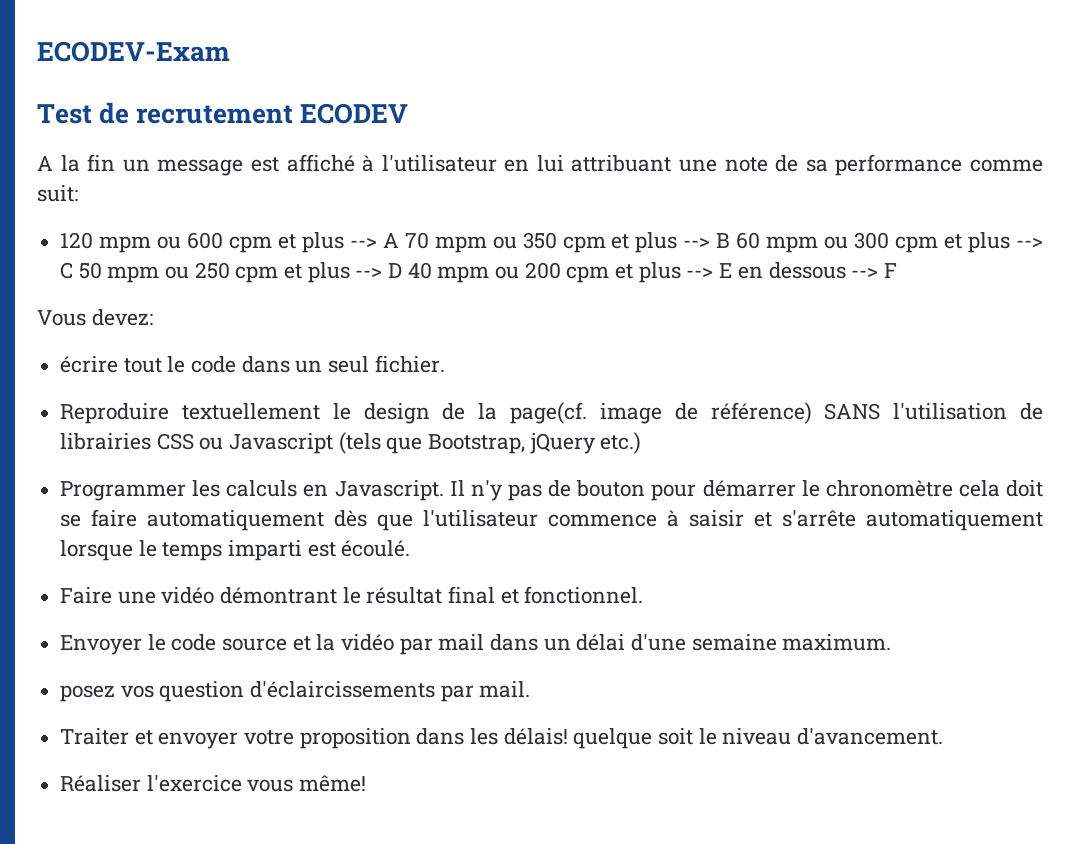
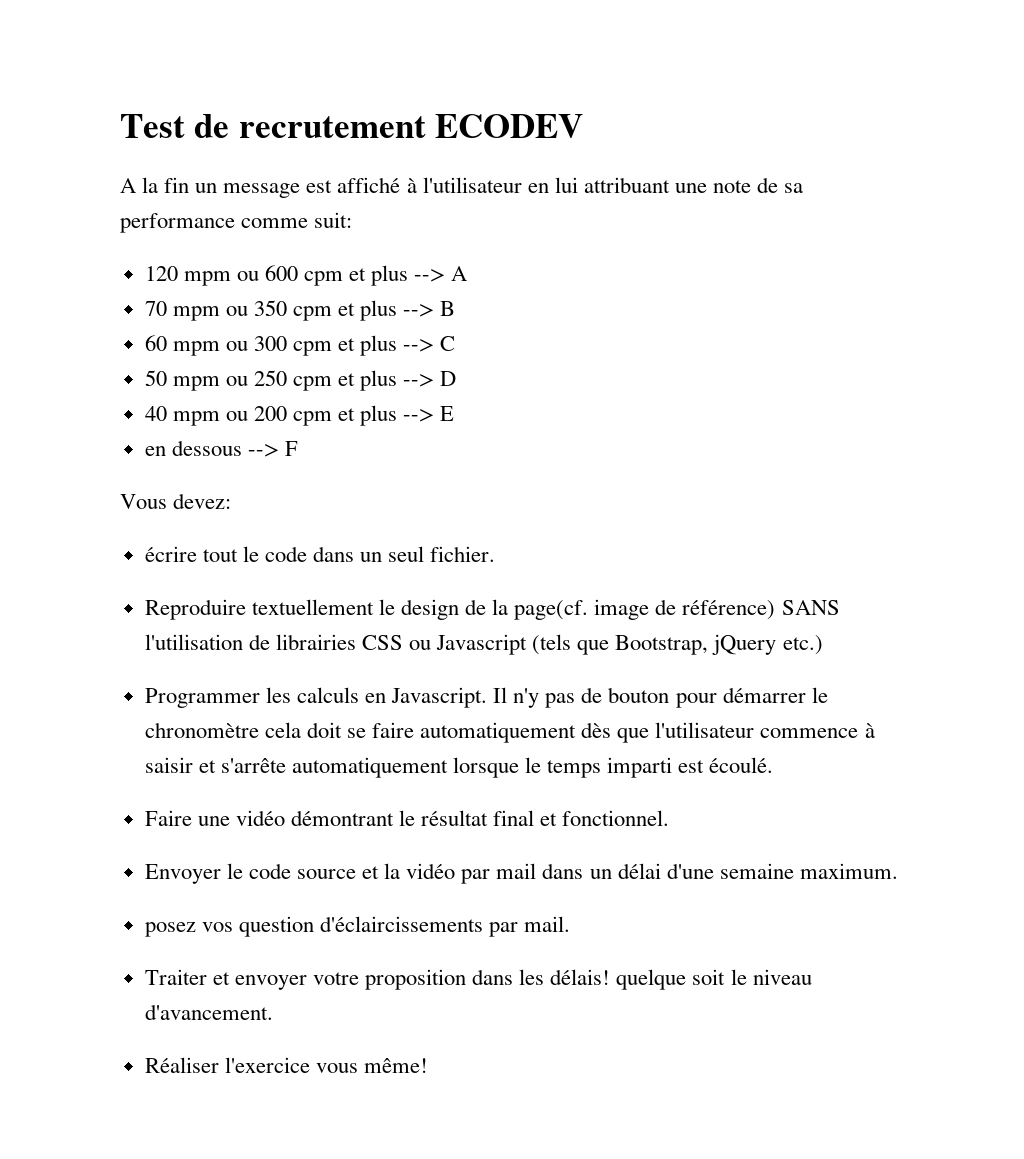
- ECODEV-Exam
- 120 mpm ou 600 cpm et plus --> A 70 mpm ou 350 cpm et plus --> B 60 mpm ou 300 cpm et plus --> C 50 mpm ou 250 cpm et plus --> D 40 mpm ou 200 cpm et plus --> E en dessous --> F
+ 120 mpm ou 600 cpm et plus --> A
+ 70 mpm ou 350 cpm et plus --> B
+ 60 mpm ou 300 cpm et plus --> C
+ 50 mpm ou 250 cpm et plus --> D
+ 40 mpm ou 200 cpm et plus --> E
+ en dessous --> F

